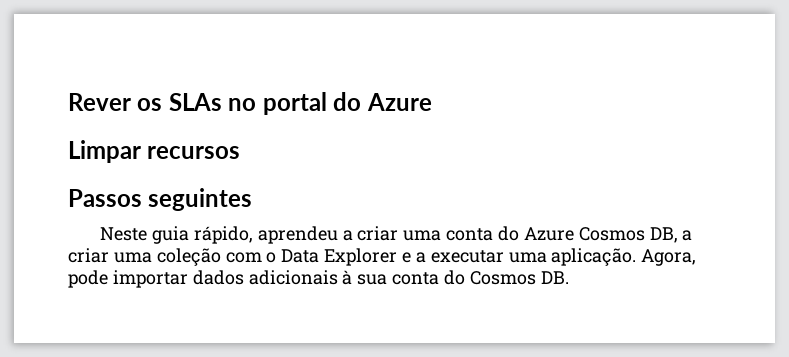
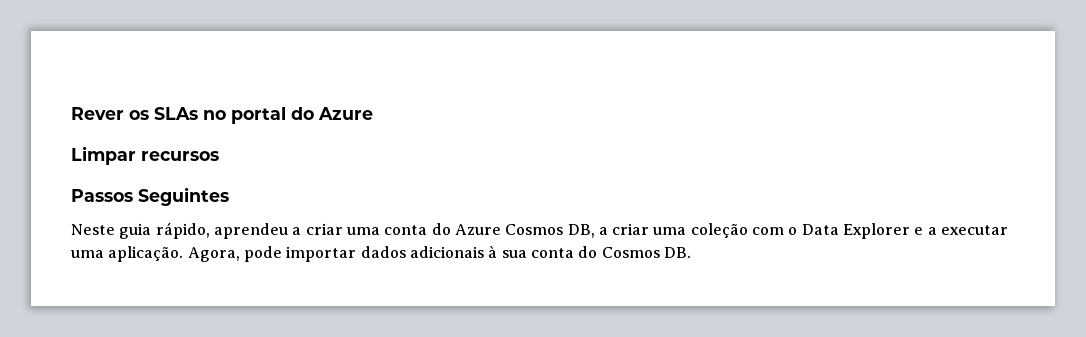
- Passos seguintes
+ Passos Seguintes

